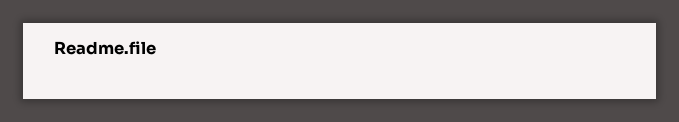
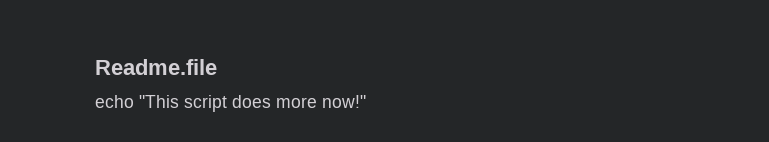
+ echo "This script does more now!"

